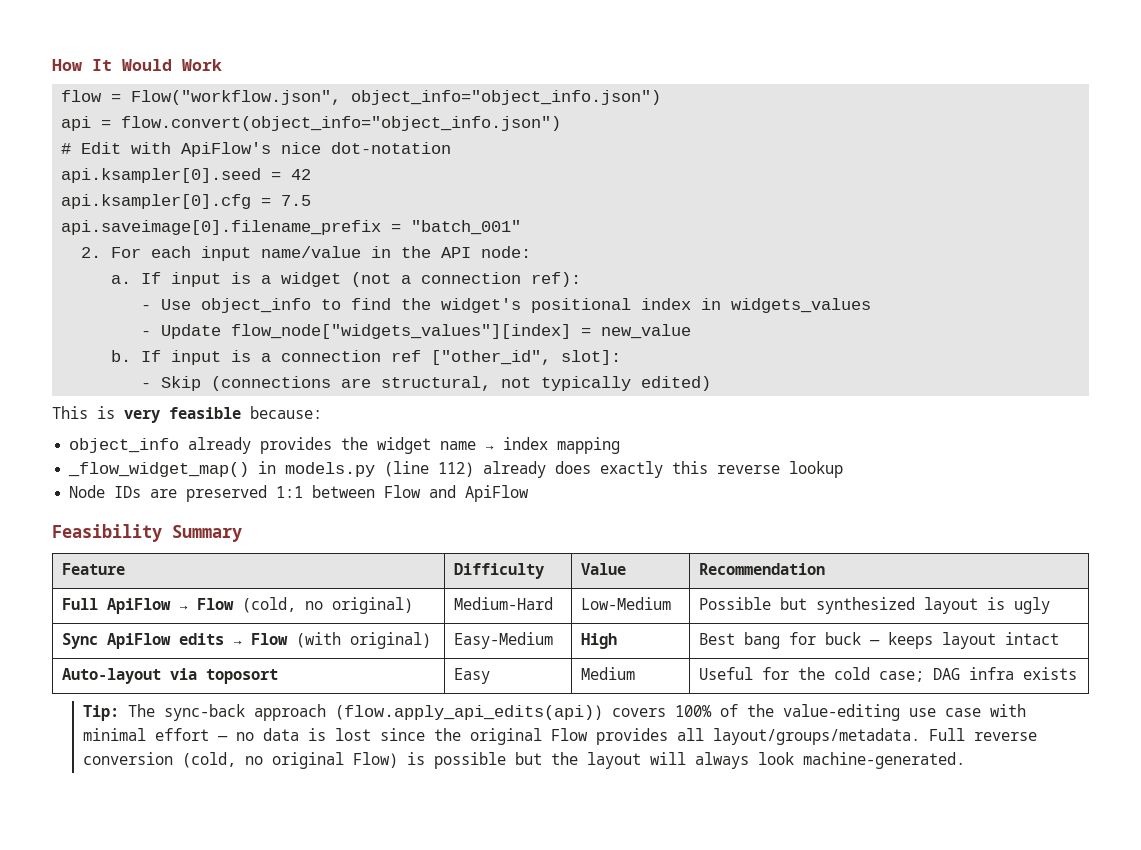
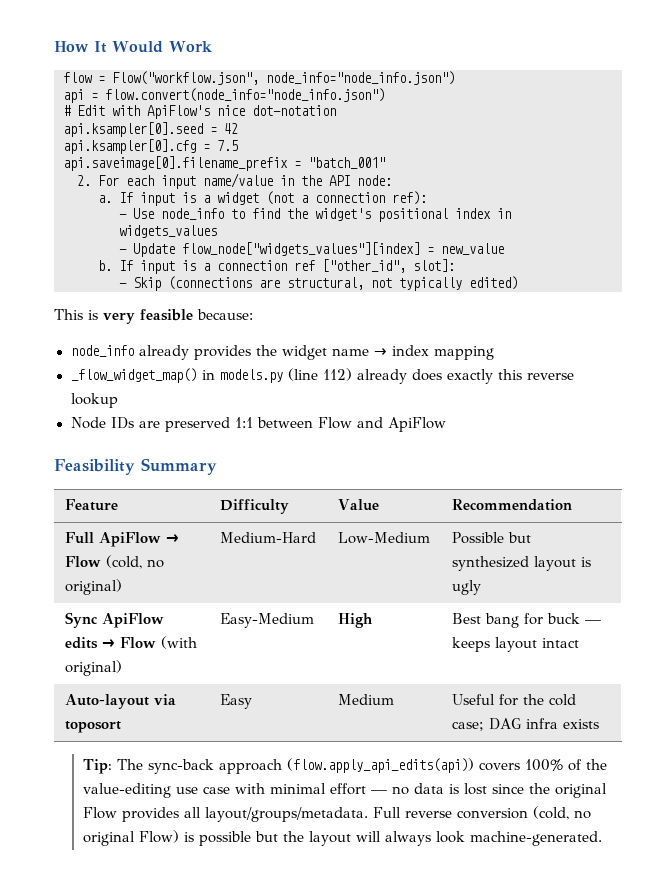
- flow = Flow("workflow.json", object_info="object_info.json")
+ flow = Flow("workflow.json", node_info="node_info.json")
- api = flow.convert(object_info="object_info.json")
+ api = flow.convert(node_info="node_info.json")
- - Use object_info to find the widget's positional index in widgets_values
+ - Use node_info to find the widget's positional index in widgets_values
- object_info already provides the widget name → index mapping
+ node_info already provides the widget name → index mapping

